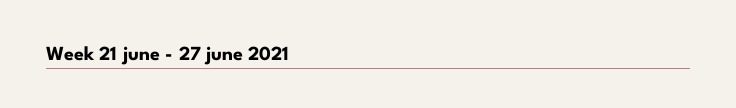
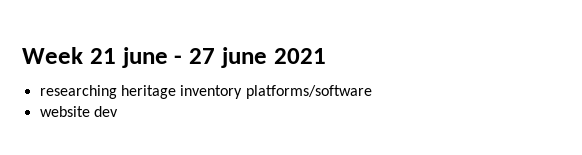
+ researching heritage inventory platforms/software
+ website dev

